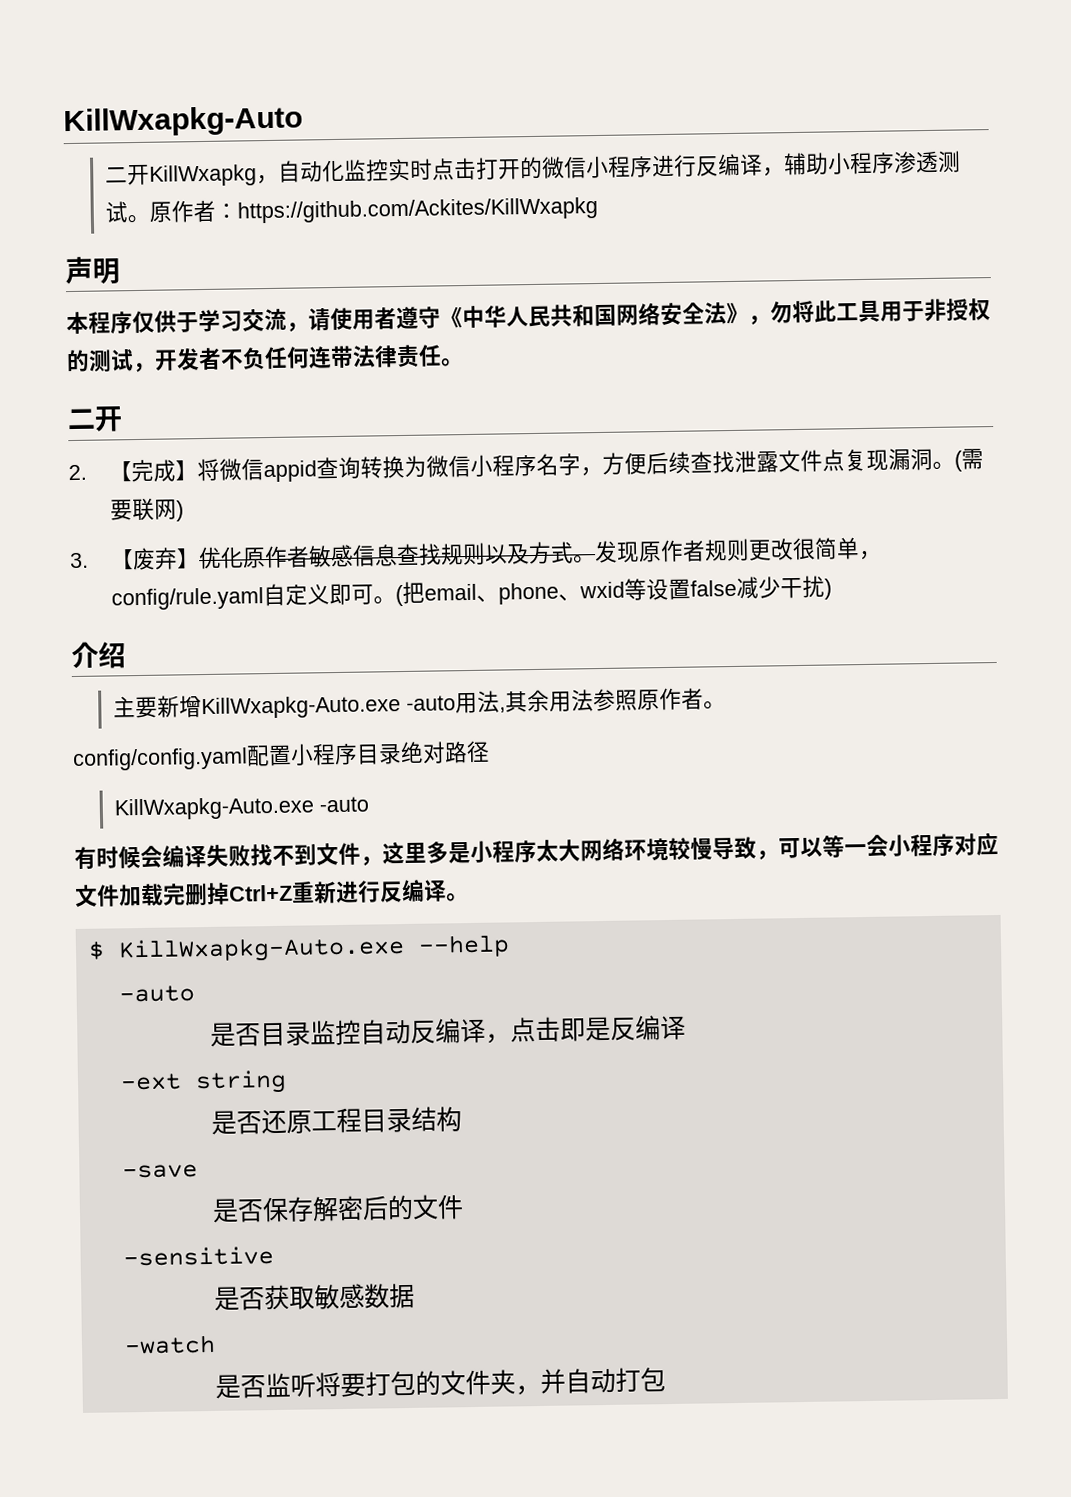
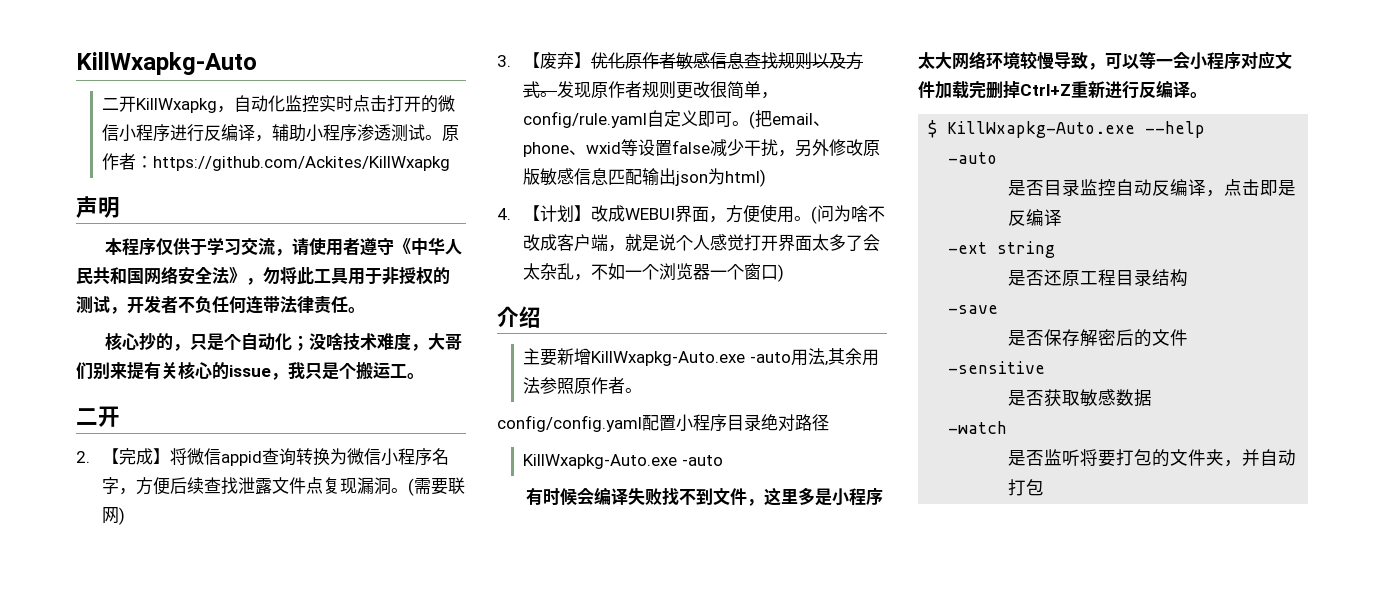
+ 核心抄的，只是个自动化；没啥技术难度，大哥们别来提有关核心的issue，我只是个搬运工。
- (把email、phone、wxid等设置false减少干扰)
+ (把email、phone、wxid等设置false减少干扰，另外修改原版敏感信息匹配输出json为html)
+ 4.【计划】改成WEBUI界面，方便使用。(问为啥不改成客户端，就是说个人感觉打开界面太多了会太杂乱，不如一个浏览器一个窗口)

